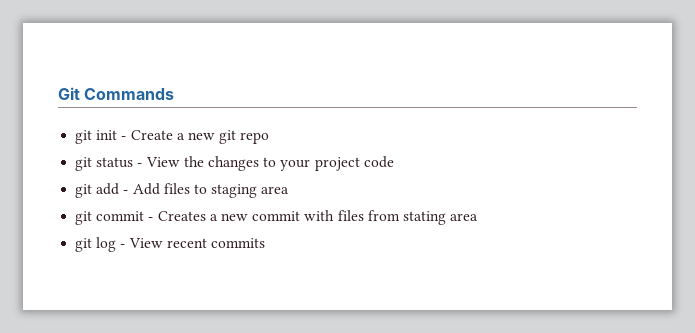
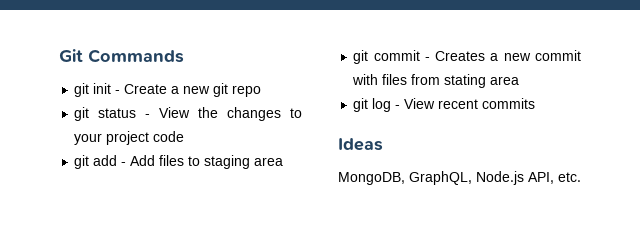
+ Ideas
+ MongoDB, GraphQL, Node.js API, etc.

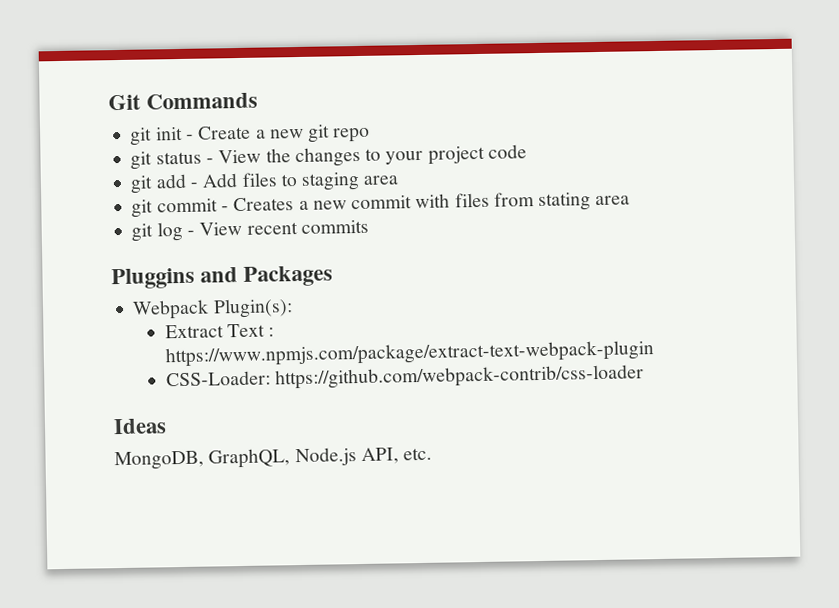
+ Pluggins and Packages
+ Webpack Plugin(s):
+ Extract Text : https://www.npmjs.com/package/extract-text-webpack-plugin
+ CSS-Loader: https://github.com/webpack-contrib/css-loader

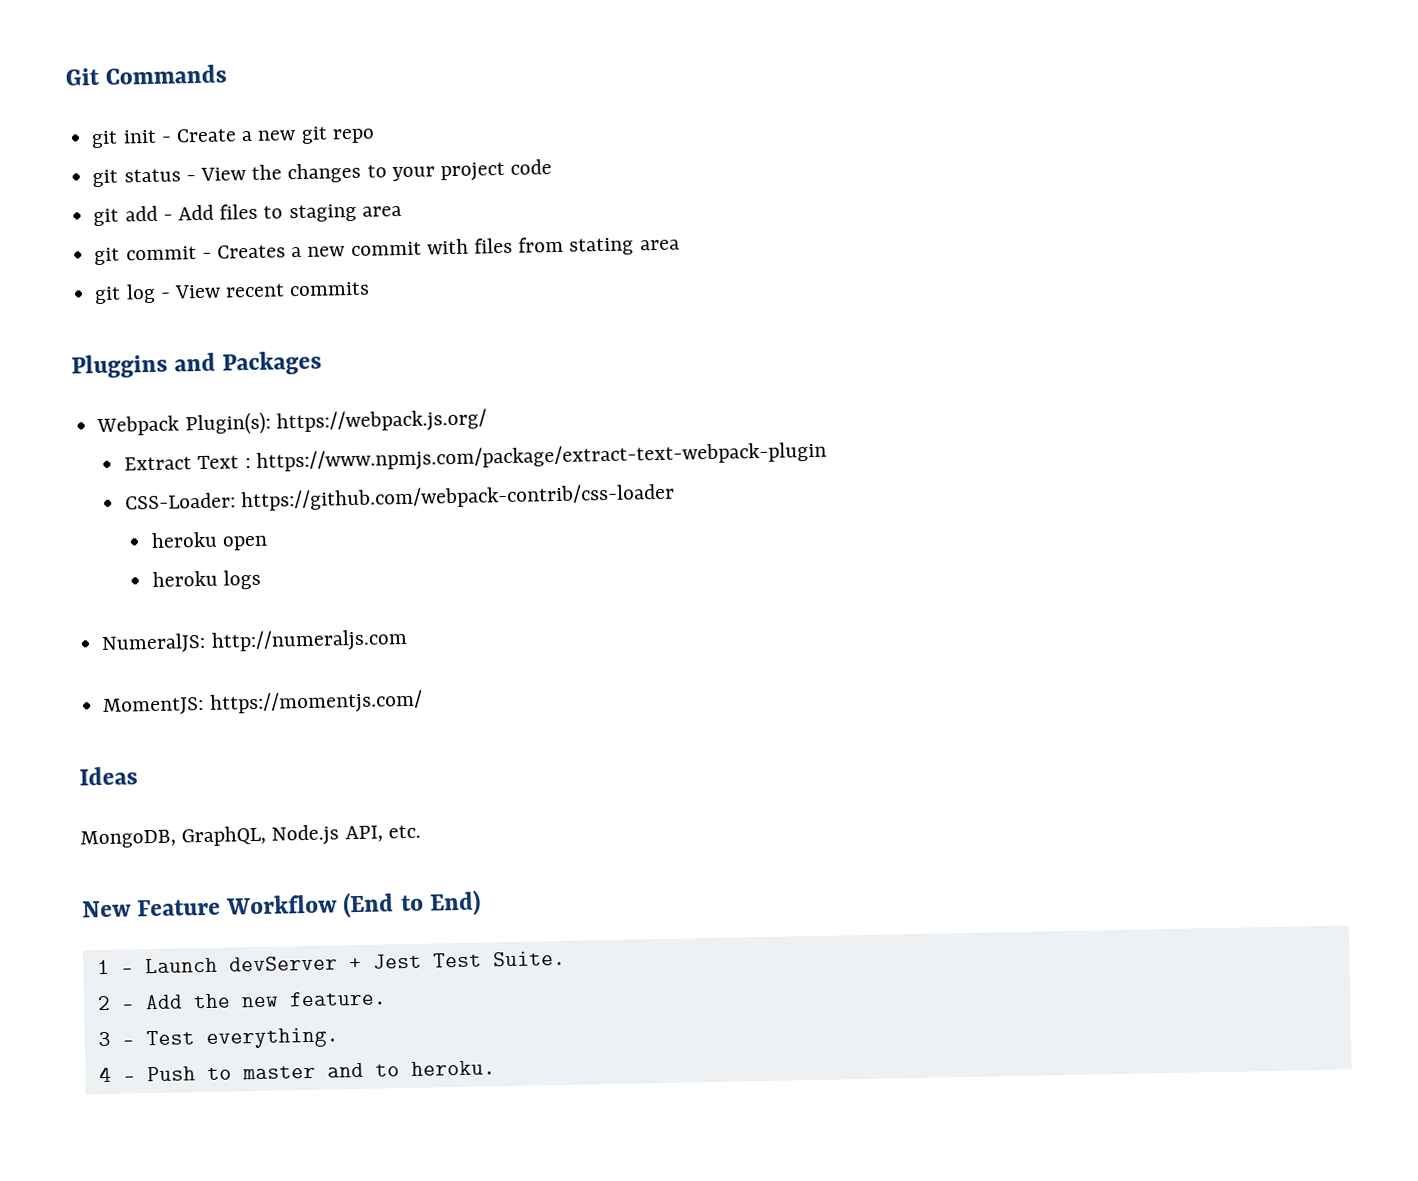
- Webpack Plugin(s):
+ Webpack Plugin(s): https://webpack.js.org/
+ heroku open
+ heroku logs
+ NumeralJS: http://numeraljs.com
+ MomentJS: https://momentjs.com/
+ New Feature Workflow (End to End)
+ 1 - Launch devServer + Jest Test Suite.
+ 2 - Add the new feature.
+ 3 - Test everything.
+ 4 - Push to master and to heroku.

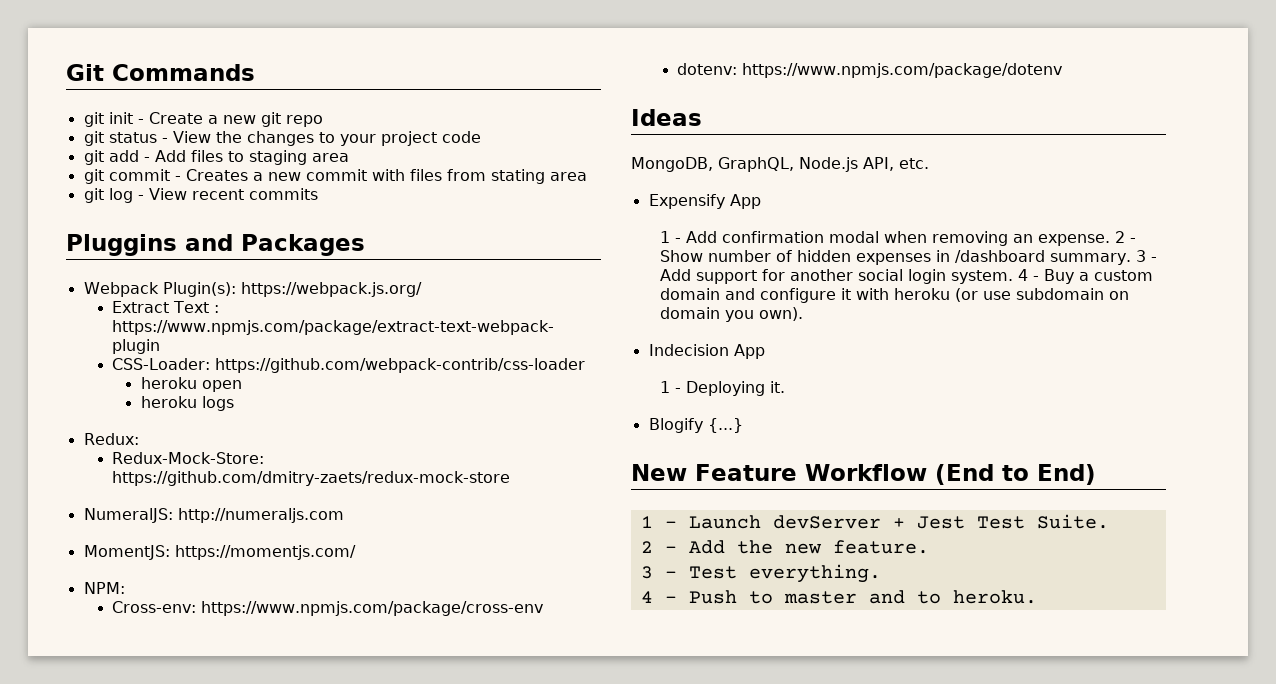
+ Redux:
+ Redux-Mock-Store: https://github.com/dmitry-zaets/redux-mock-store
+ NPM:
+ Cross-env: https://www.npmjs.com/package/cross-env
+ dotenv: https://www.npmjs.com/package/dotenv
+ Expensify App
+ 1 - Add confirmation modal when removing an expense. 2 - Show number of hidden expenses in /dashboard summary. 3 - Add support for another social login system. 4 - Buy a custom domain and configure it with heroku (or use subdomain on domain you own).
+ Indecision App
+ 1 - Deploying it.
+ Blogify {...}

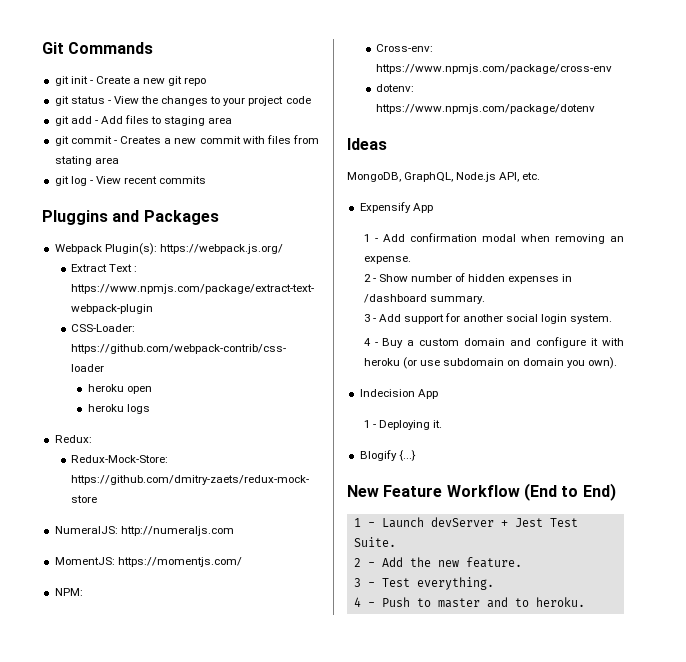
- 1 - Add confirmation modal when removing an expense. 2 - Show number of hidden expenses in /dashboard summary. 3 - Add support for another social login system. 4 - Buy a custom domain and configure it with heroku (or use subdomain on domain you own).
+ 1 - Add confirmation modal when removing an expense.
+ 2 - Show number of hidden expenses in /dashboard summary.
+ 3 - Add support for another social login system.
+ 4 - Buy a custom domain and configure it with heroku (or use subdomain on domain you own).

